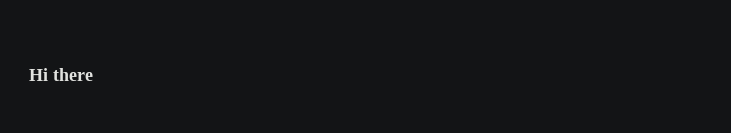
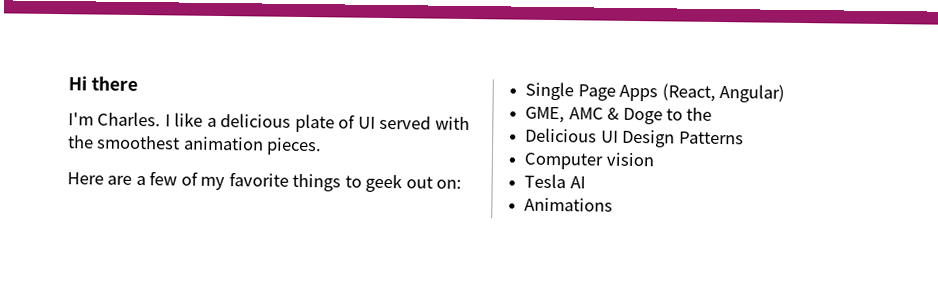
+ I'm Charles. I like a delicious plate of UI served with the smoothest animation pieces.
+ Here are a few of my favorite things to geek out on:
+ Single Page Apps (React, Angular)
+ GME, AMC & Doge to the
+ Delicious UI Design Patterns
+ Computer vision
+ Tesla AI
+ Animations

